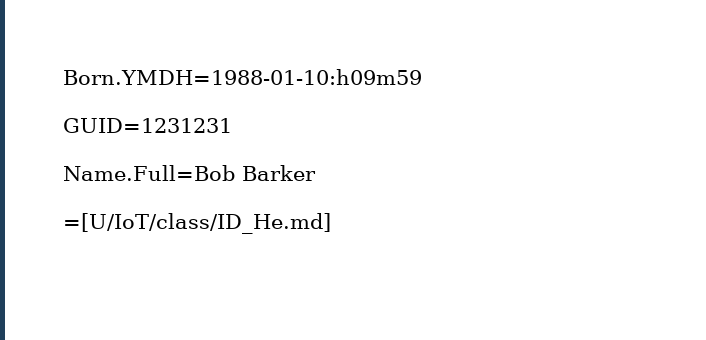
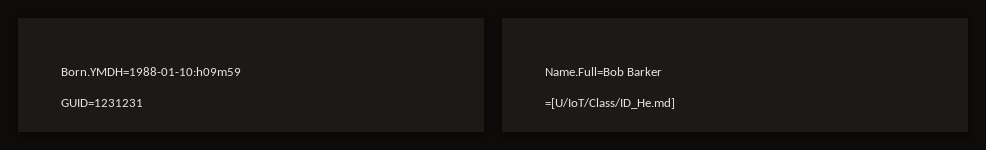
- =[U/IoT/class/ID_He.md]
+ =[U/IoT/Class/ID_He.md]

